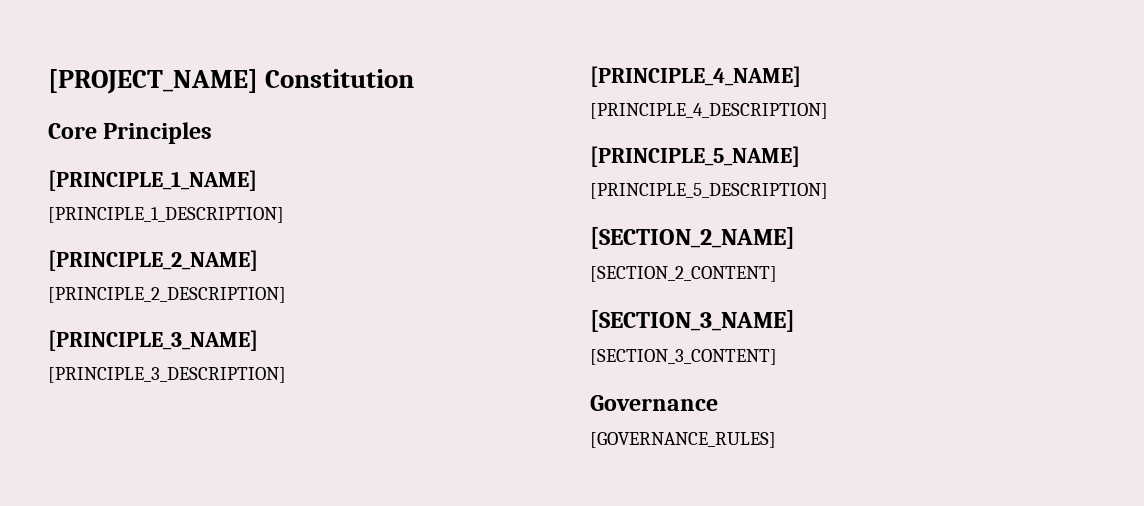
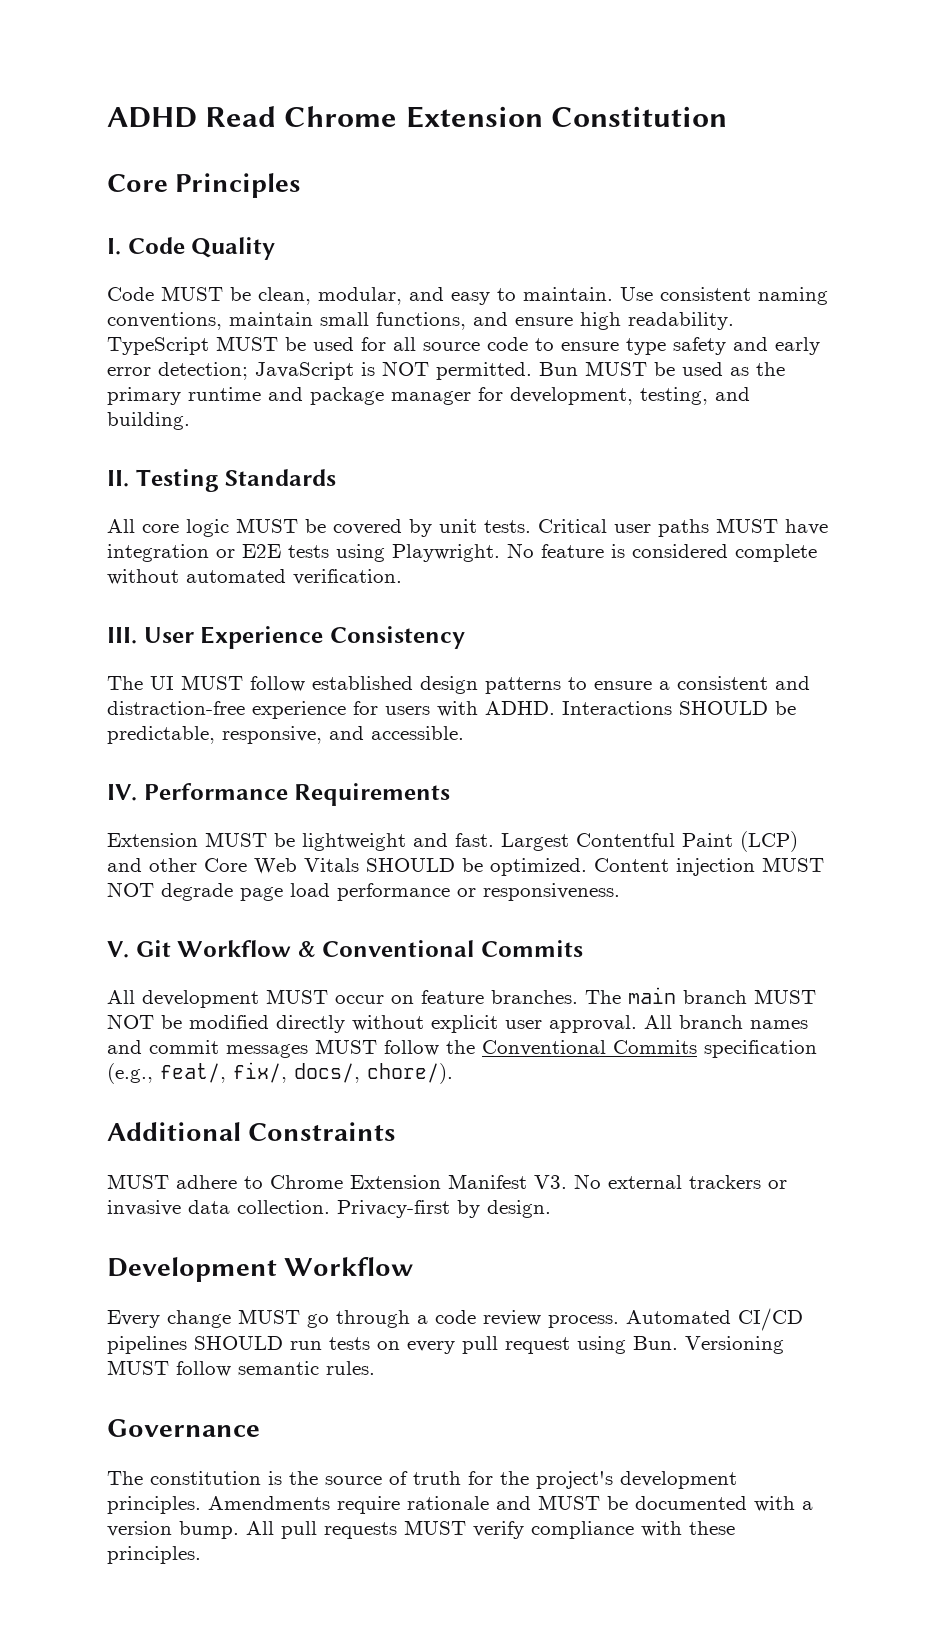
- [PROJECT_NAME] Constitution
+ ADHD Read Chrome Extension Constitution
- [PRINCIPLE_1_NAME]
- [PRINCIPLE_1_DESCRIPTION]
- [PRINCIPLE_2_NAME]
- [PRINCIPLE_2_DESCRIPTION]
- [PRINCIPLE_3_NAME]
- [PRINCIPLE_3_DESCRIPTION]
- [PRINCIPLE_4_NAME]
- [PRINCIPLE_4_DESCRIPTION]
- [PRINCIPLE_5_NAME]
- [PRINCIPLE_5_DESCRIPTION]
- [SECTION_2_NAME]
- [SECTION_2_CONTENT]
- [SECTION_3_NAME]
- [SECTION_3_CONTENT]
+ I. Code Quality
+ Code MUST be clean, modular, and easy to maintain. Use consistent naming conventions, maintain small functions, and ensure high readability. TypeScript MUST be used for all source code to ensure type safety and early error detection; JavaScript is NOT permitted. Bun MUST be used as the primary runtime and package manager for development, testing, and building.
+ II. Testing Standards
+ All core logic MUST be covered by unit tests. Critical user paths MUST have integration or E2E tests using Playwright. No feature is considered complete without automated verification.
+ III. User Experience Consistency
+ The UI MUST follow established design patterns to ensure a consistent and distraction-free experience for users with ADHD. Interactions SHOULD be predictable, responsive, and accessible.
+ IV. Performance Requirements
+ Extension MUST be lightweight and fast. Largest Contentful Paint (LCP) and other Core Web Vitals SHOULD be optimized. Content injection MUST NOT degrade page load performance or responsiveness.
+ V. Git Workflow & Conventional Commits
+ All development MUST occur on feature branches. The main branch MUST NOT be modified directly without explicit user approval. All branch names and commit messages MUST follow the Conventional Commits specification (e.g., feat/, fix/, docs/, chore/).
+ Additional Constraints
+ MUST adhere to Chrome Extension Manifest V3. No external trackers or invasive data collection. Privacy-first by design.
+ Development Workflow
+ Every change MUST go through a code review process. Automated CI/CD pipelines SHOULD run tests on every pull request using Bun. Versioning MUST follow semantic rules.
  Governance
- [GOVERNANCE_RULES]
+ The constitution is the source of truth for the project's development principles. Amendments require rationale and MUST be documented with a version bump. All pull requests MUST verify compliance with these principles.

